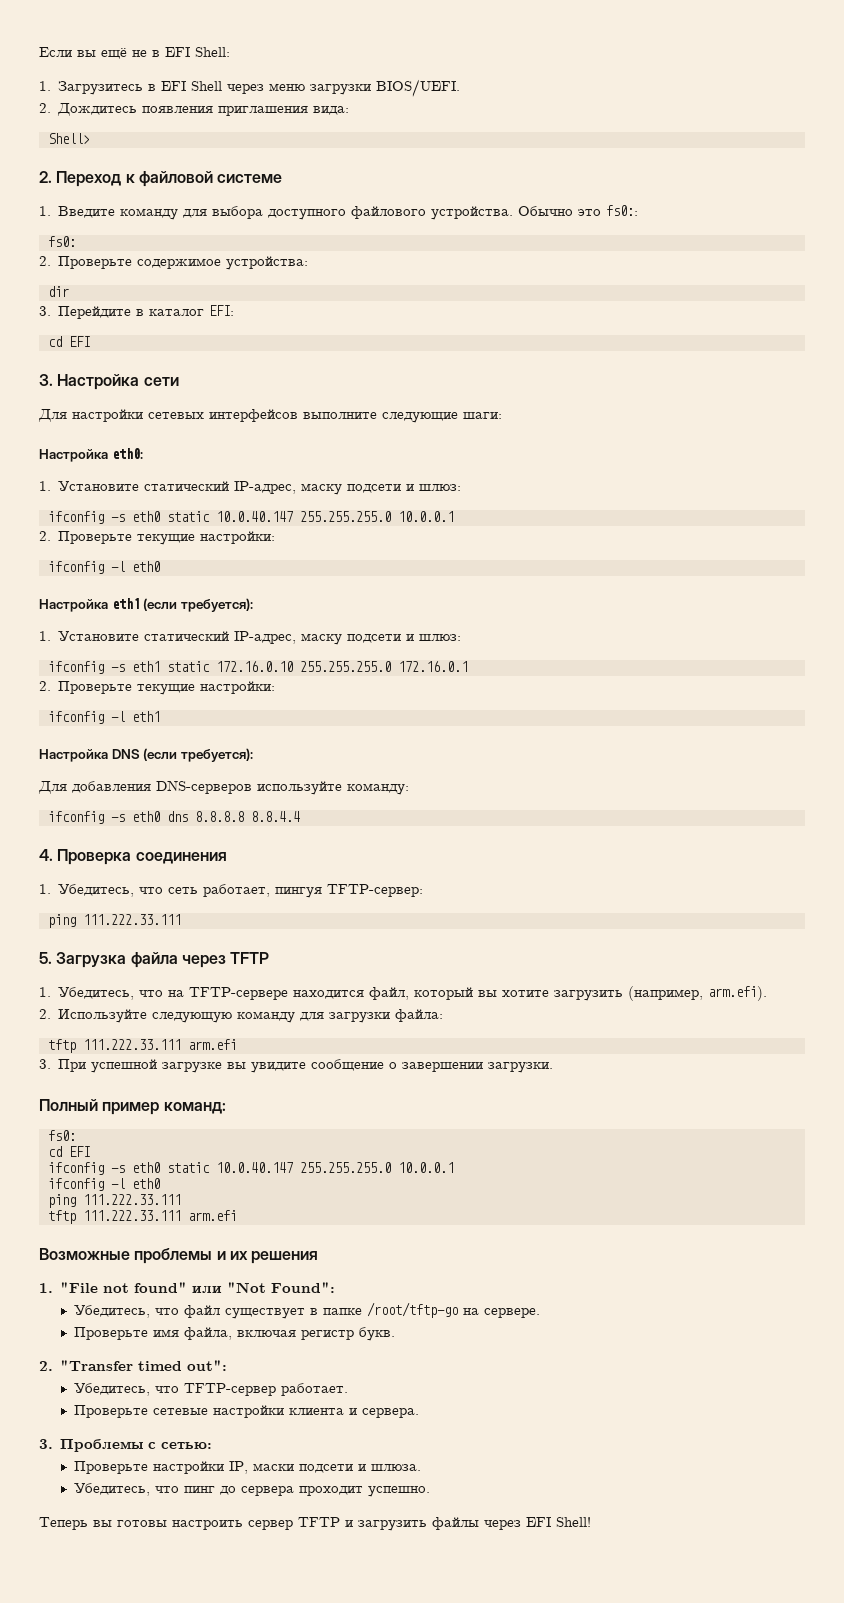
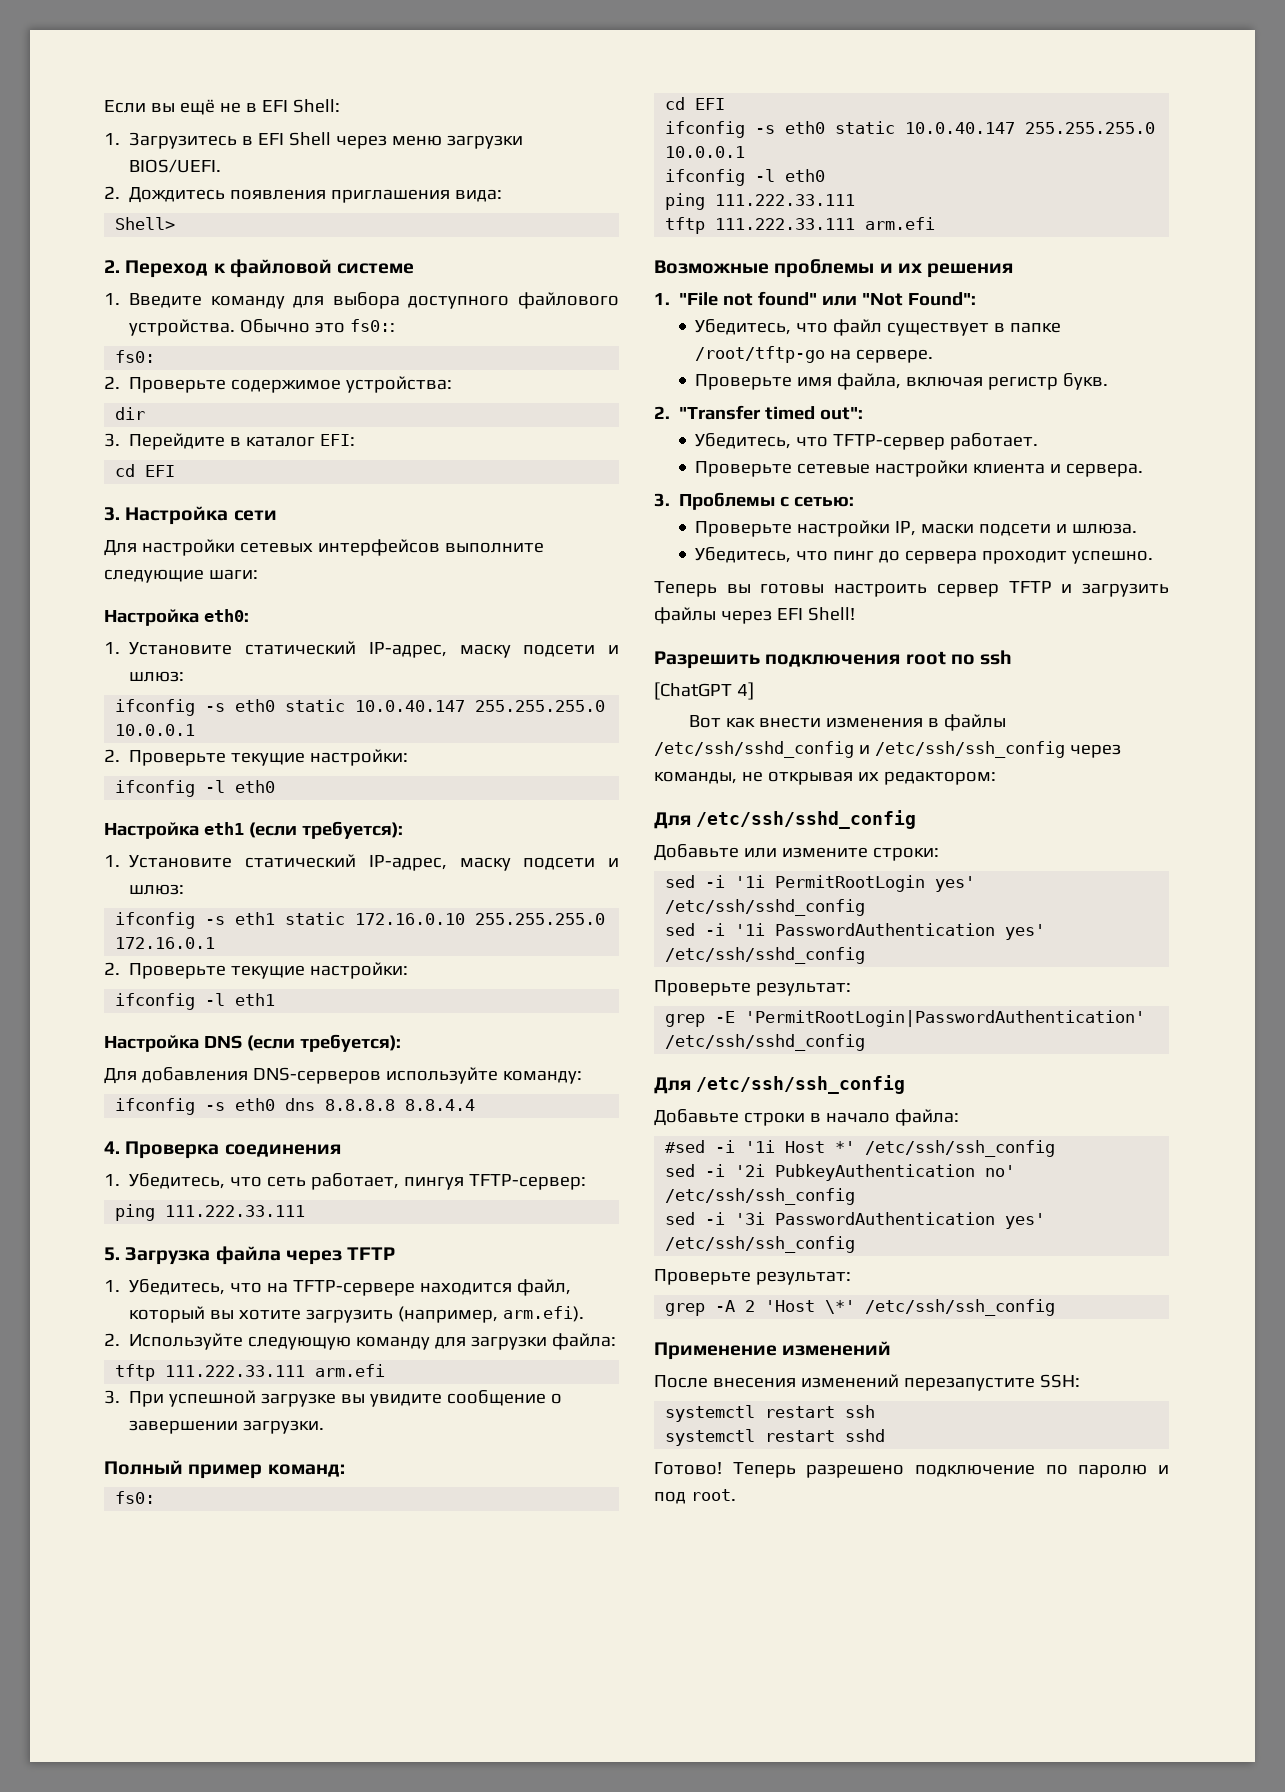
+ Разрешить подключения root по ssh
+ [ChatGPT 4]
+ Вот как внести изменения в файлы /etc/ssh/sshd_config и /etc/ssh/ssh_config через команды, не открывая их редактором:
+ Для /etc/ssh/sshd_config
+ Добавьте или измените строки:
+ sed -i '1i PermitRootLogin yes' /etc/ssh/sshd_config
+ sed -i '1i PasswordAuthentication yes' /etc/ssh/sshd_config
+ Проверьте результат:
+ grep -E 'PermitRootLogin|PasswordAuthentication' /etc/ssh/sshd_config
+ Для /etc/ssh/ssh_config
+ Добавьте строки в начало файла:
+ #sed -i '1i Host *' /etc/ssh/ssh_config
+ sed -i '2i PubkeyAuthentication no' /etc/ssh/ssh_config
+ sed -i '3i PasswordAuthentication yes' /etc/ssh/ssh_config
+ Проверьте результат:
+ grep -A 2 'Host \*' /etc/ssh/ssh_config
+ Применение изменений
+ После внесения изменений перезапустите SSH:
+ systemctl restart ssh
+ systemctl restart sshd
+ Готово! Теперь разрешено подключение по паролю и под root.

